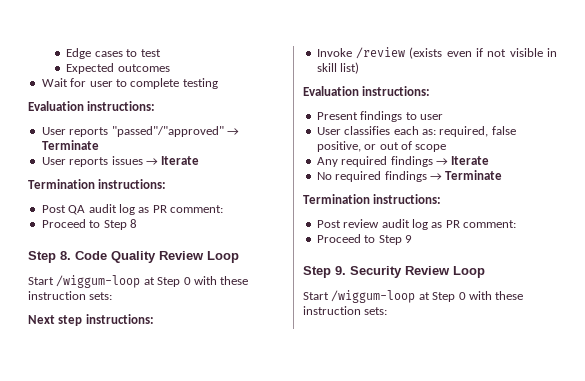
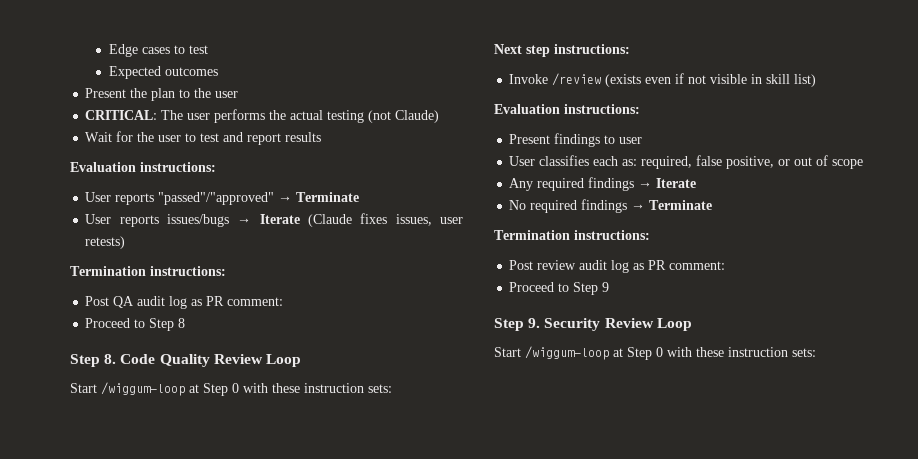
+ Present the plan to the user
+ CRITICAL: The user performs the actual testing (not Claude)
- Wait for user to complete testing
+ Wait for the user to test and report results
- User reports issues → Iterate
+ User reports issues/bugs → Iterate (Claude fixes issues, user retests)

